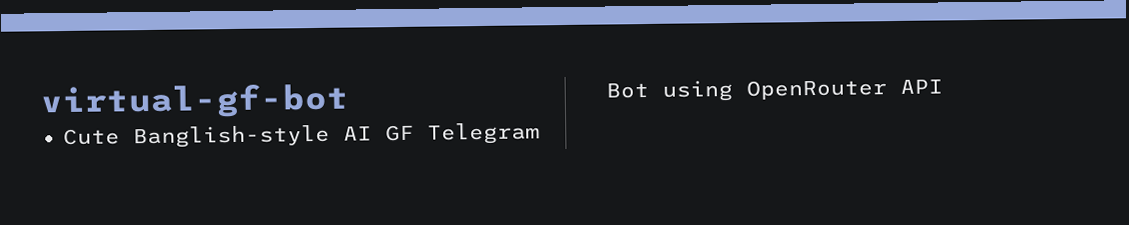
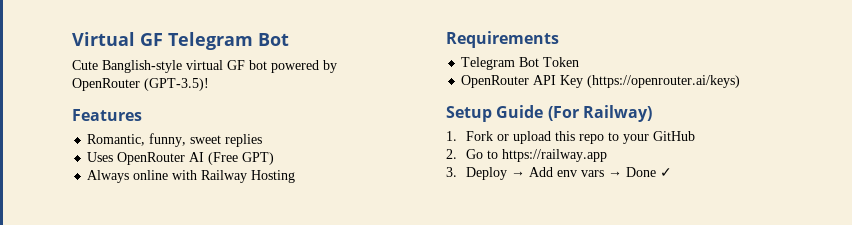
- virtual-gf-bot
- Cute Banglish-style AI GF Telegram Bot using OpenRouter API
+ Virtual GF Telegram Bot
+ Cute Banglish-style virtual GF bot powered by OpenRouter (GPT-3.5)!
+ Features
+ Romantic, funny, sweet replies
+ Uses OpenRouter AI (Free GPT)
+ Always online with Railway Hosting
+ Requirements
+ Telegram Bot Token
+ OpenRouter API Key (https://openrouter.ai/keys)
+ Setup Guide (For Railway)
+ 1. Fork or upload this repo to your GitHub
+ 2. Go to https://railway.app
+ 3. Deploy → Add env vars → Done ✓

